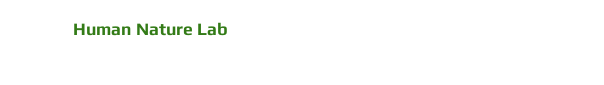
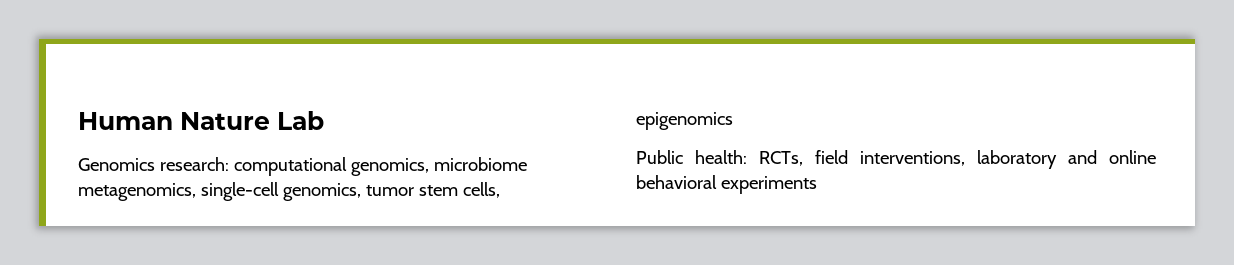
+ Genomics research: computational genomics, microbiome metagenomics, single-cell genomics, tumor stem cells, epigenomics
+ Public health: RCTs, field interventions, laboratory and online behavioral experiments

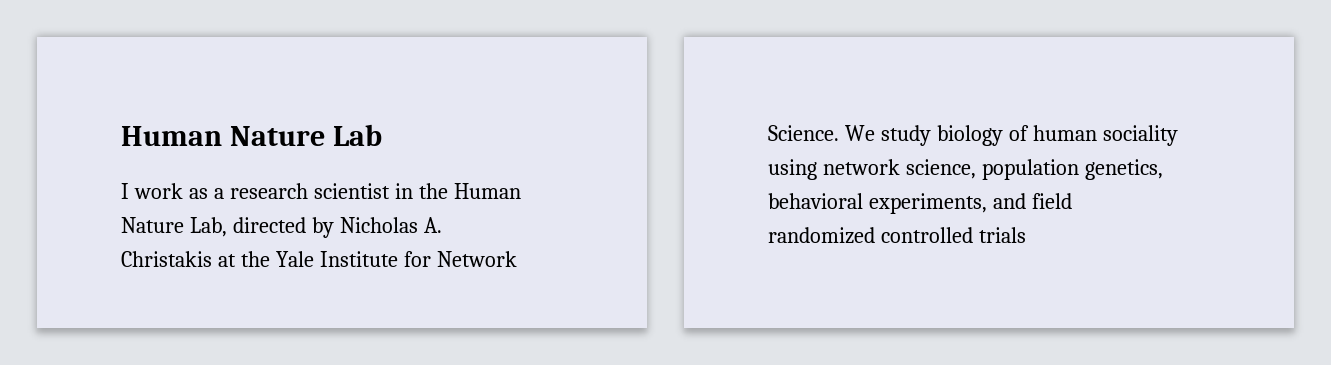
- Genomics research: computational genomics, microbiome metagenomics, single-cell genomics, tumor stem cells, epigenomics
- Public health: RCTs, field interventions, laboratory and online behavioral experiments
+ I work as a research scientist in the Human Nature Lab, directed by Nicholas A. Christakis at the Yale Institute for Network Science. We study biology of human sociality using network science, population genetics, behavioral experiments, and field randomized controlled trials

